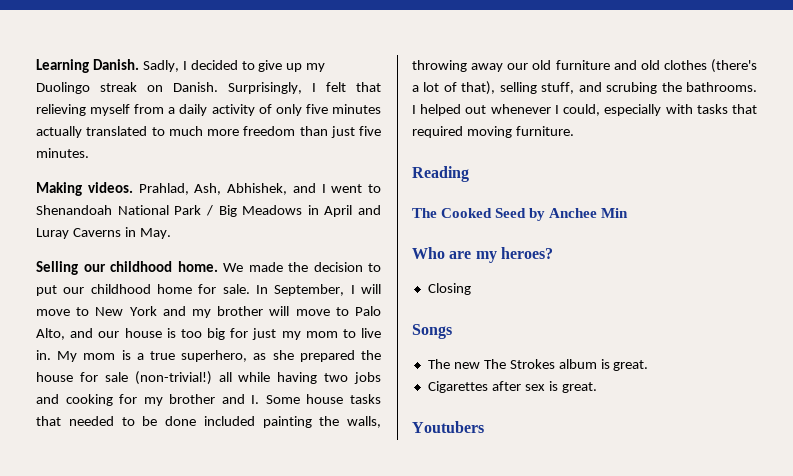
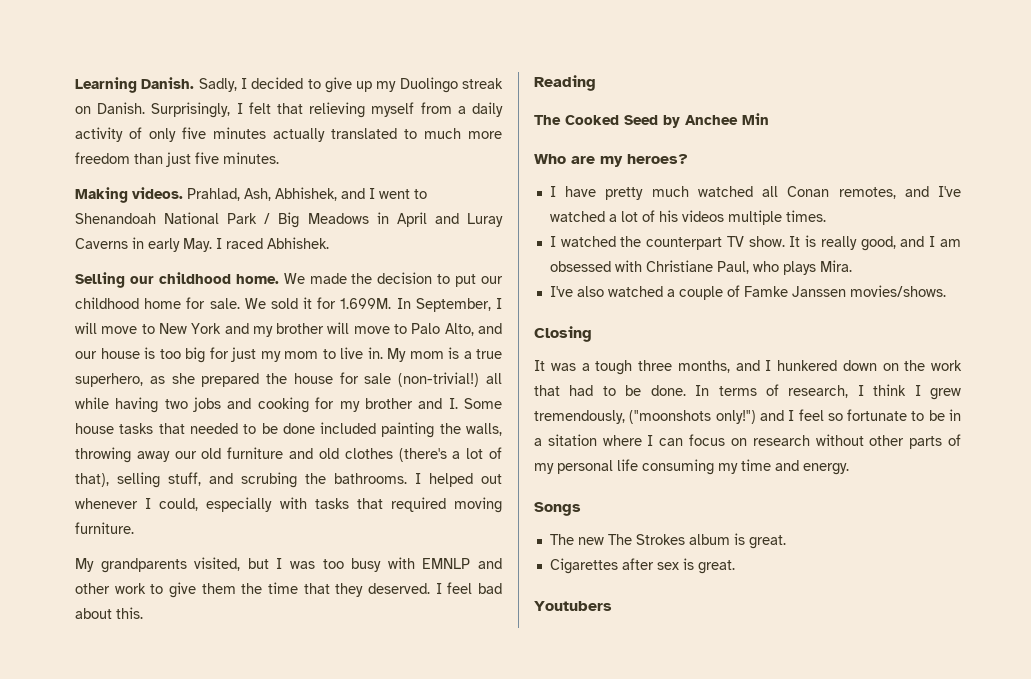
- Prahlad, Ash, Abhishek, and I went to Shenandoah National Park / Big Meadows in April and Luray Caverns in May.
+ Prahlad, Ash, Abhishek, and I went to Shenandoah National Park / Big Meadows in April and Luray Caverns in early May. I raced Abhishek.
- In September, I will move to New York and my brother will move to Palo Alto, and our house is too big for just my mom to live in.
+ We sold it for 1.699M. In September, I will move to New York and my brother will move to Palo Alto, and our house is too big for just my mom to live in.
+ My grandparents visited, but I was too busy with EMNLP and other work to give them the time that they deserved. I feel bad about this.
+ I have pretty much watched all Conan remotes, and I've watched a lot of his videos multiple times.
+ I watched the counterpart TV show. It is really good, and I am obsessed with Christiane Paul, who plays Mira.
+ I've also watched a couple of Famke Janssen movies/shows.
  Closing
+ It was a tough three months, and I hunkered down on the work that had to be done. In terms of research, I think I grew tremendously, ("moonshots only!") and I feel so fortunate to be in a sitation where I can focus on research without other parts of my personal life consuming my time and energy.

